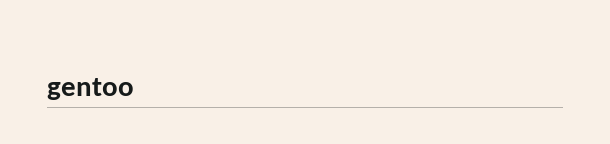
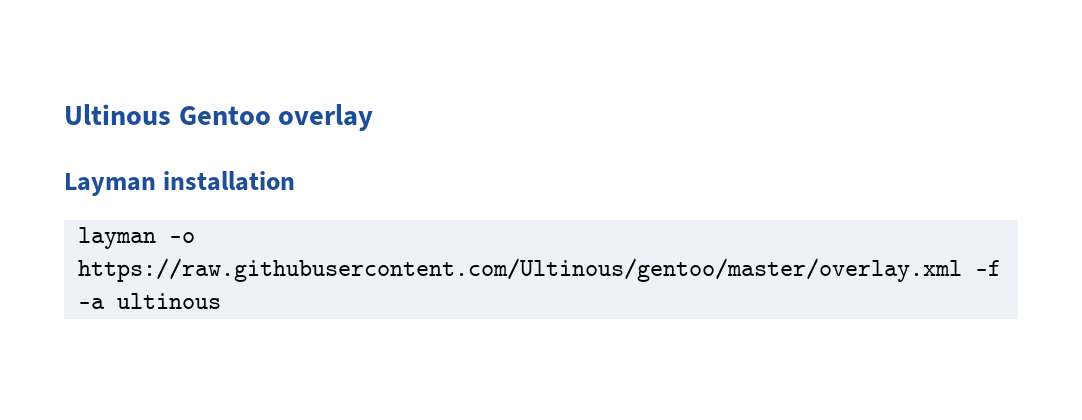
- gentoo
+ Ultinous Gentoo overlay
+ Layman installation
+ layman -o https://raw.githubusercontent.com/Ultinous/gentoo/master/overlay.xml -f -a ultinous

